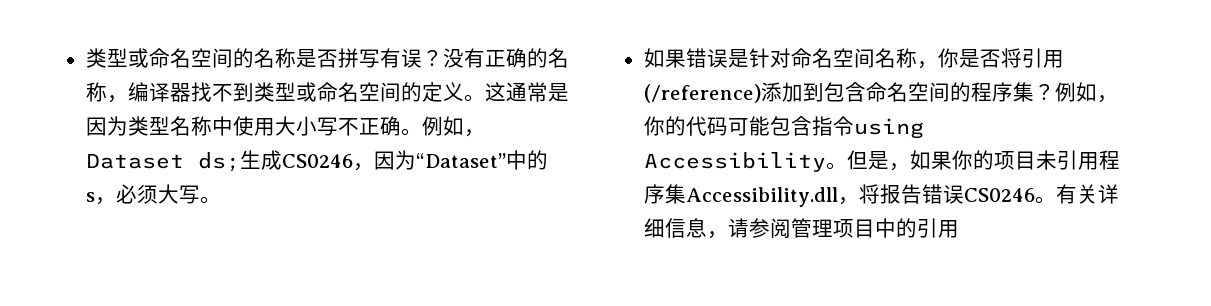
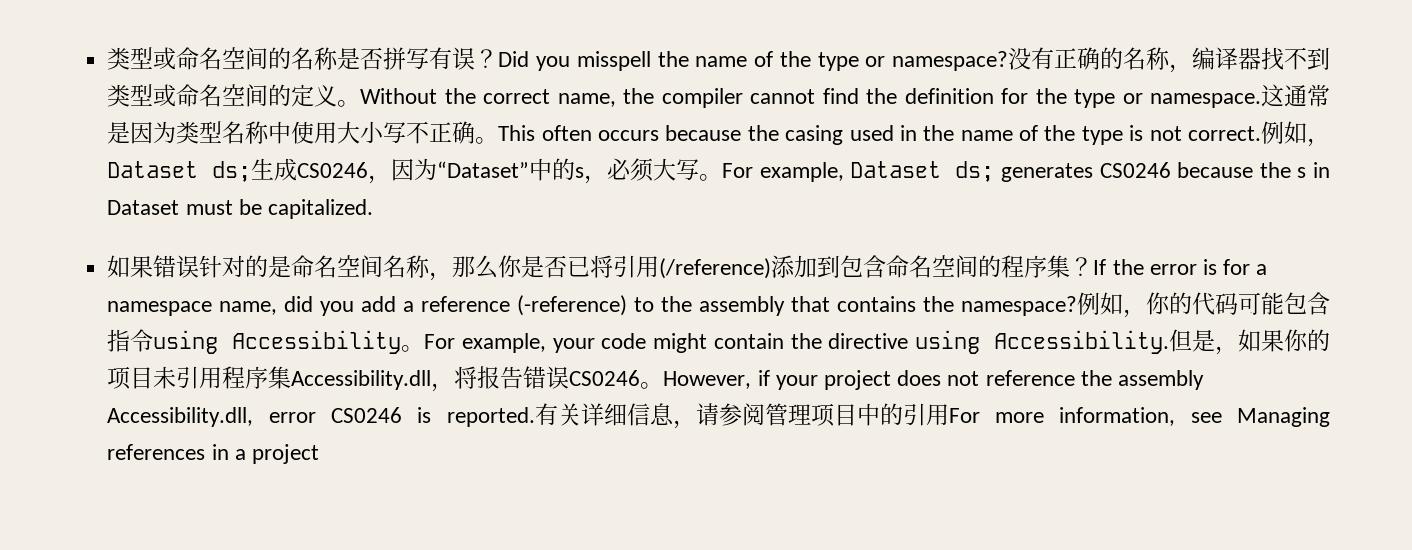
+ Did you misspell the name of the type or namespace?
+ Without the correct name, the compiler cannot find the definition for the type or namespace.
+ This often occurs because the casing used in the name of the type is not correct.
+ For example, Dataset ds; generates CS0246 because the s in Dataset must be capitalized.
- 如果错误是针对命名空间名称，你是否将引用(/reference)添加到包含命名空间的程序集？
+ 如果错误针对的是命名空间名称，那么你是否已将引用(/reference)添加到包含命名空间的程序集？
+ If the error is for a namespace name, did you add a reference (-reference) to the assembly that contains the namespace?
+ For example, your code might contain the directive using Accessibility.
+ However, if your project does not reference the assembly Accessibility.dll, error CS0246 is reported.
- 有关详细信息，请参阅管理项目中的引用
+ 有关详细信息，请参阅管理项目中的引用For more information, see Managing references in a project

